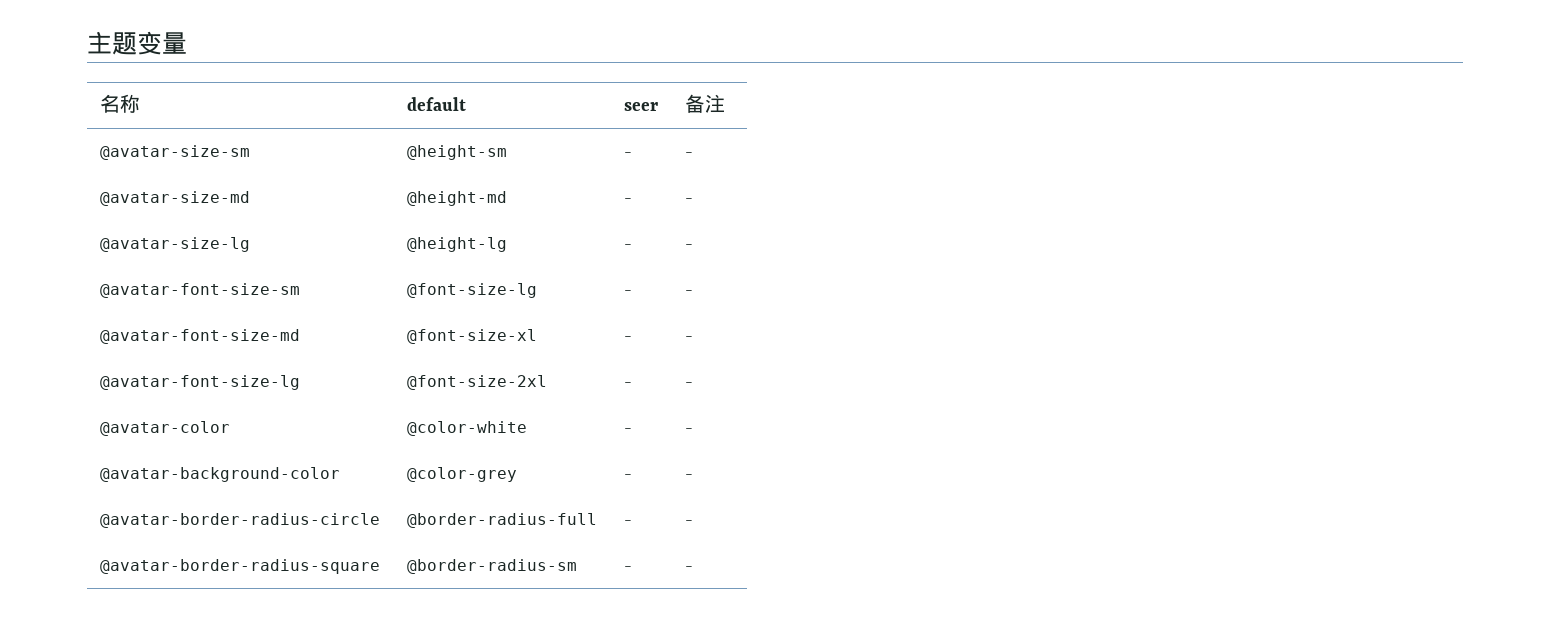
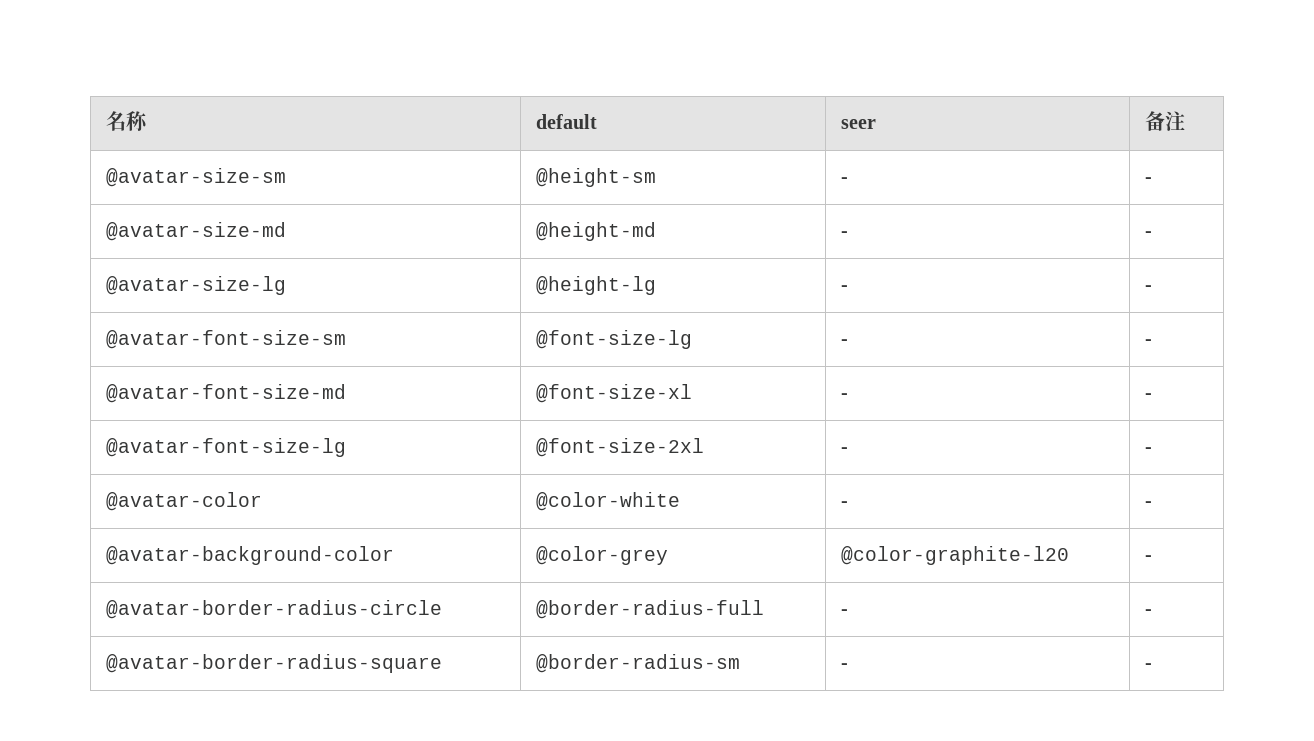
- 主题变量
- @avatar-background-color | @color-grey | - | -
+ @avatar-background-color | @color-grey | @color-graphite-l20 | -

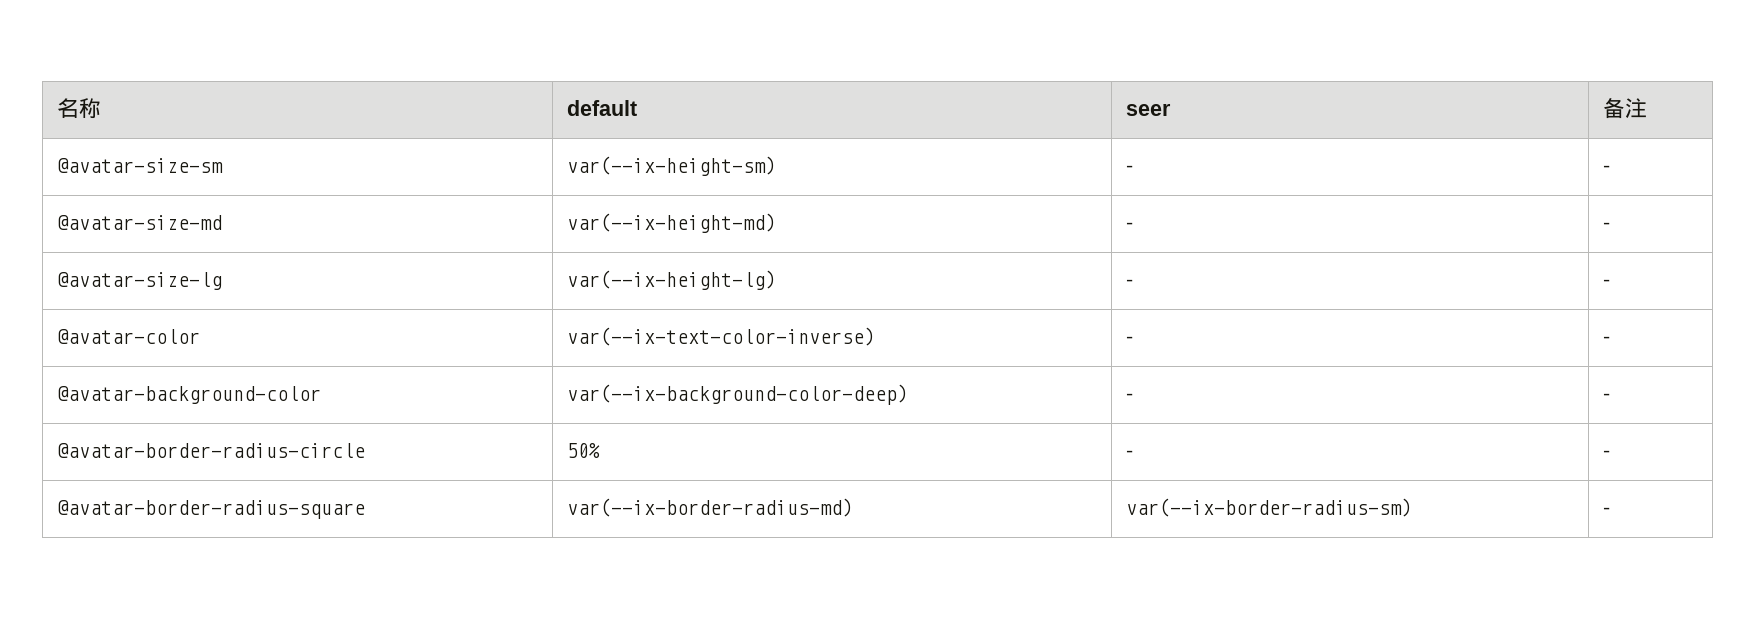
- @avatar-size-sm | @height-sm | - | -
+ @avatar-size-sm | var(--ix-height-sm) | - | -
- @avatar-size-md | @height-md | - | -
+ @avatar-size-md | var(--ix-height-md) | - | -
- @avatar-size-lg | @height-lg | - | -
- @avatar-font-size-sm | @font-size-lg | - | -
- @avatar-font-size-md | @font-size-xl | - | -
- @avatar-font-size-lg | @font-size-2xl | - | -
+ @avatar-size-lg | var(--ix-height-lg) | - | -
- @avatar-color | @color-white | - | -
+ @avatar-color | var(--ix-text-color-inverse) | - | -
- @avatar-background-color | @color-grey | @color-graphite-l20 | -
+ @avatar-background-color | var(--ix-background-color-deep) | - | -
- @avatar-border-radius-circle | @border-radius-full | - | -
+ @avatar-border-radius-circle | 50% | - | -
- @avatar-border-radius-square | @border-radius-sm | - | -
+ @avatar-border-radius-square | var(--ix-border-radius-md) | var(--ix-border-radius-sm) | -

